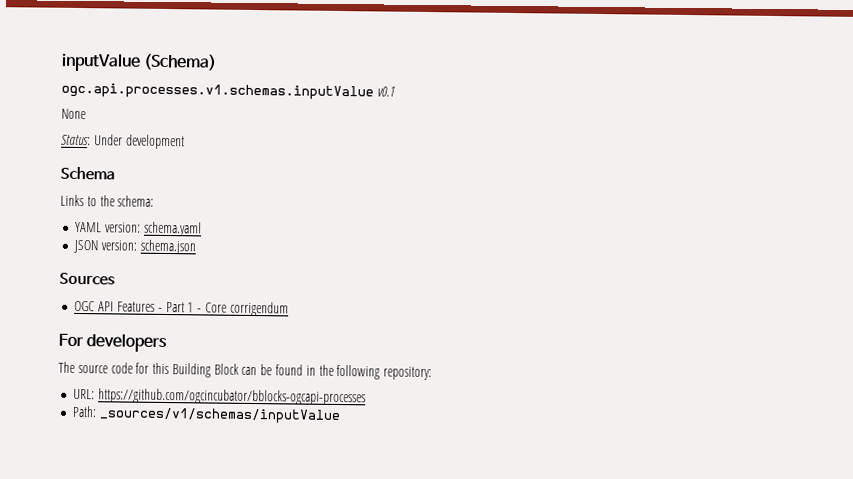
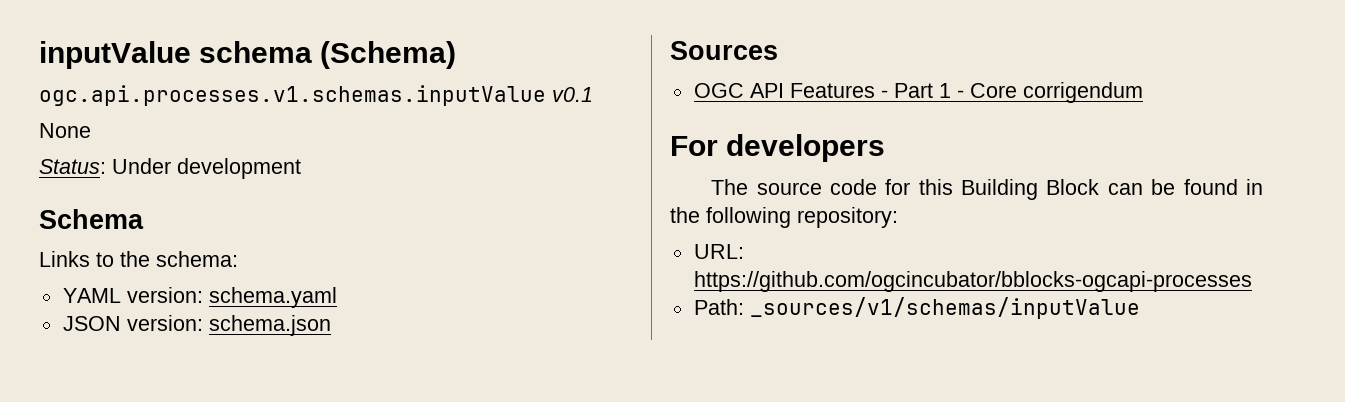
- inputValue (Schema)
+ inputValue schema (Schema)

